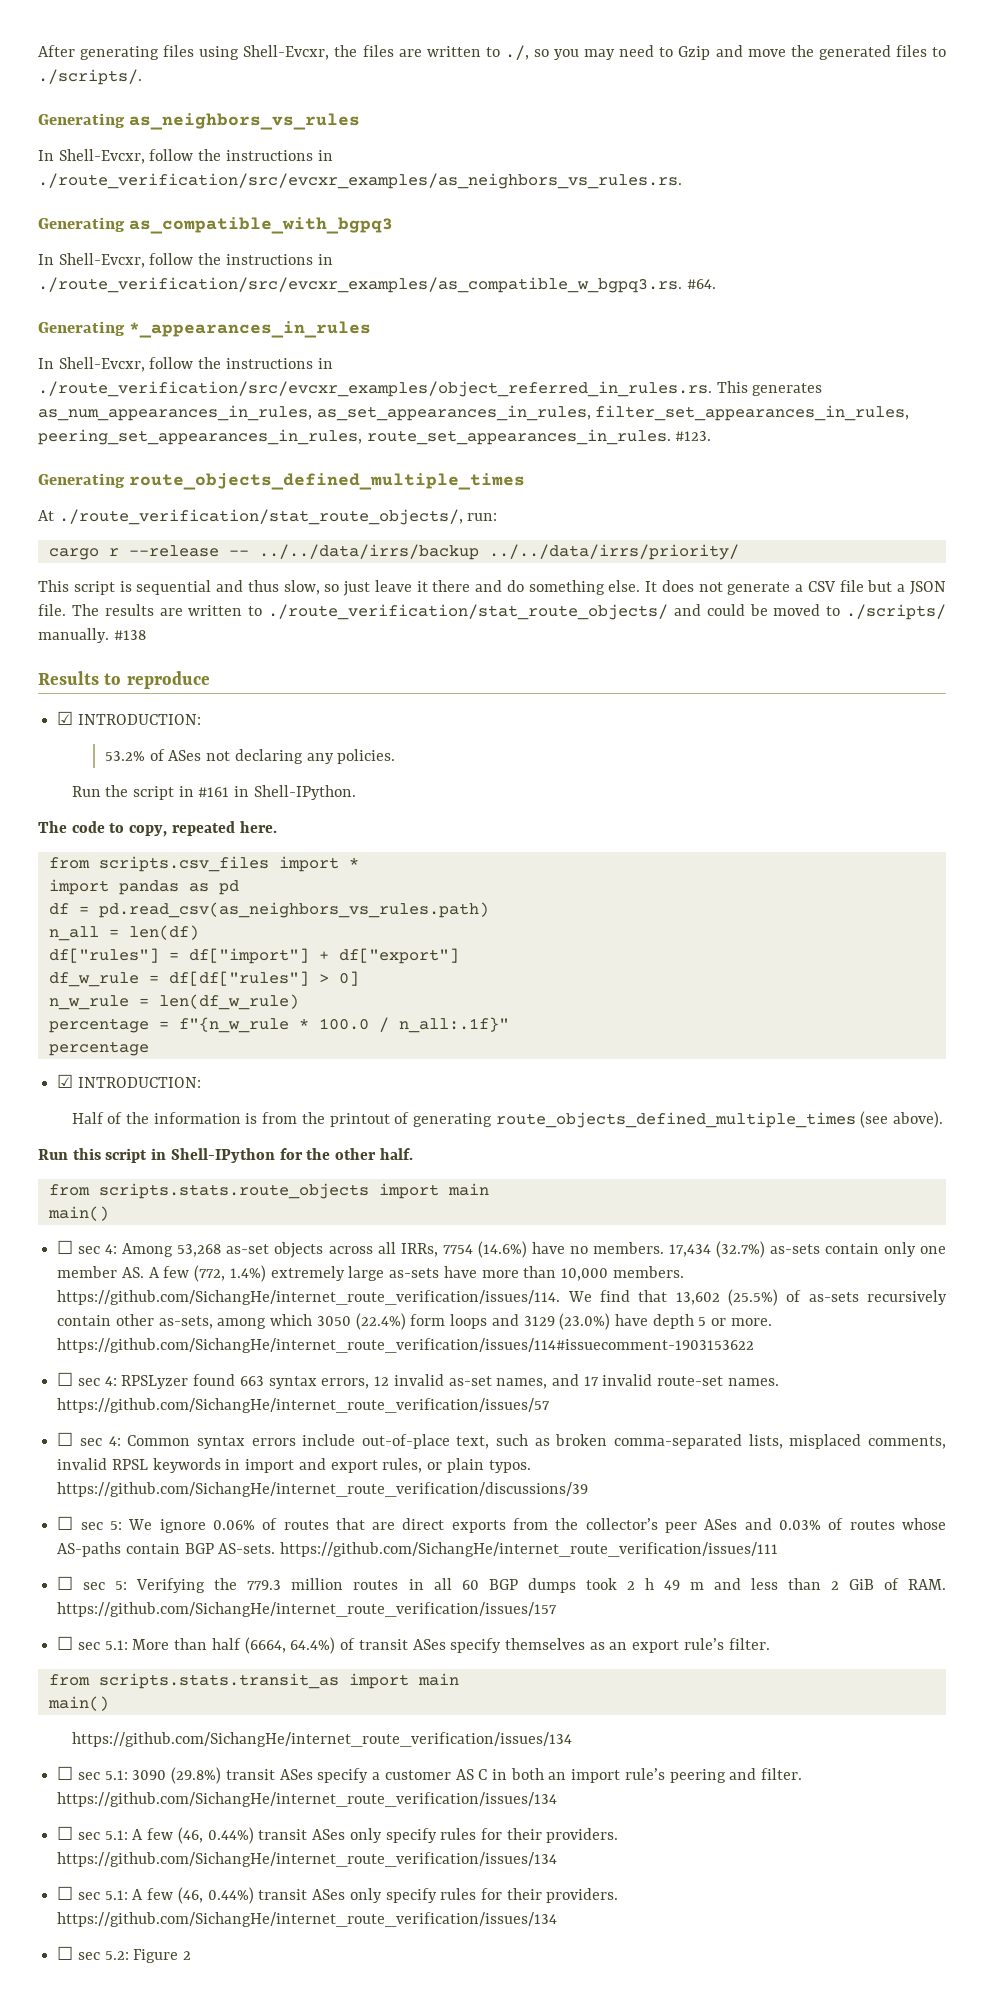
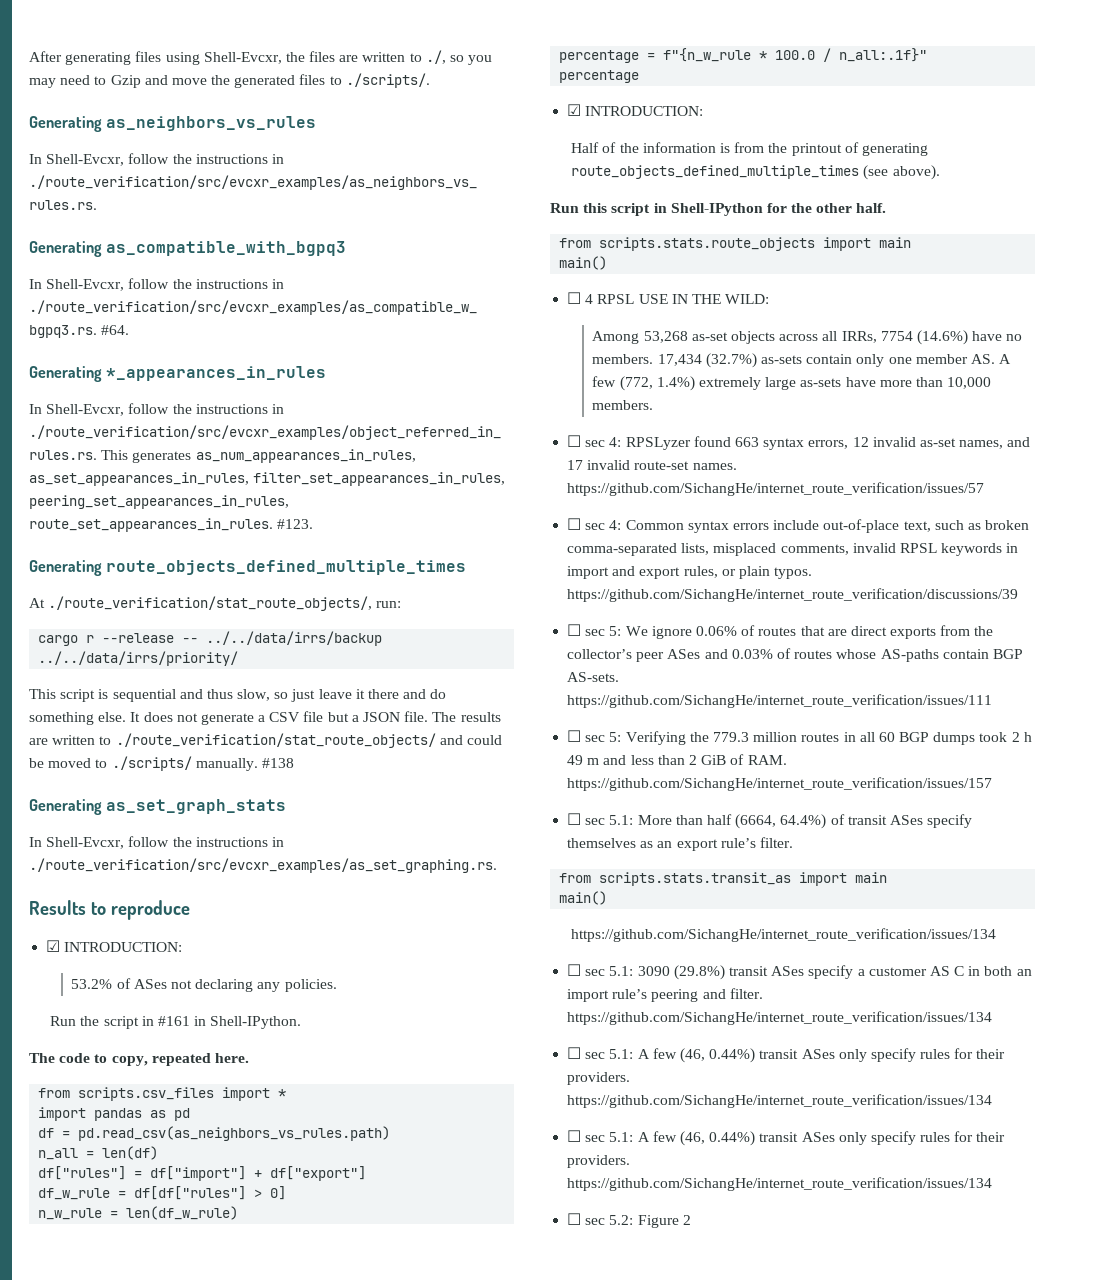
+ Generating as_set_graph_stats
+ In Shell-Evcxr, follow the instructions in ./route_verification/src/evcxr_examples/as_set_graphing.rs.
- ☐ sec 4: Among 53,268 as-set objects across all IRRs, 7754 (14.6%) have no members.
+ ☐ 4 RPSL USE IN THE WILD:
+ Among 53,268 as-set objects across all IRRs, 7754 (14.6%) have no members.
- 17,434 (32.7%) as-sets contain only one member AS. A few (772, 1.4%) extremely large as-sets have more than 10,000 members. https://github.com/SichangHe/internet_route_verification/issues/114. We find that 13,602 (25.5%) of as-sets recursively contain other as-sets, among which 3050 (22.4%) form loops and 3129 (23.0%) have depth 5 or more. https://github.com/SichangHe/internet_route_verification/issues/114#issuecomment-1903153622
+ 17,434 (32.7%) as-sets contain only one member AS. A few (772, 1.4%) extremely large as-sets have more than 10,000 members.

